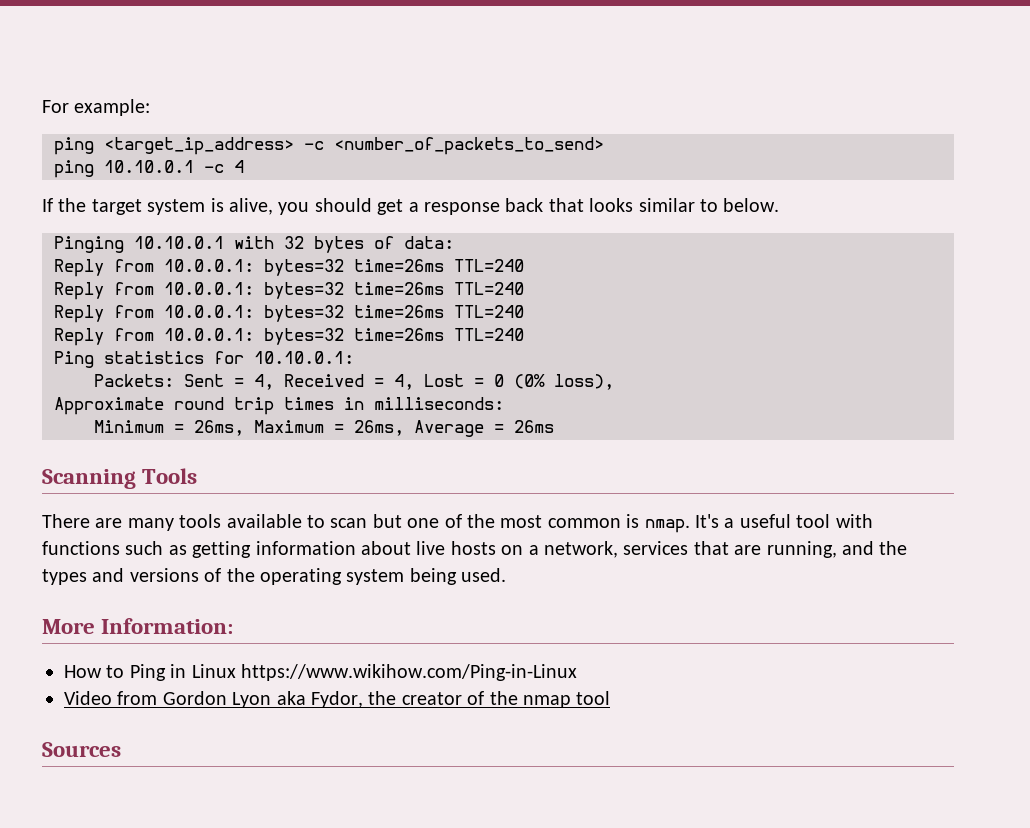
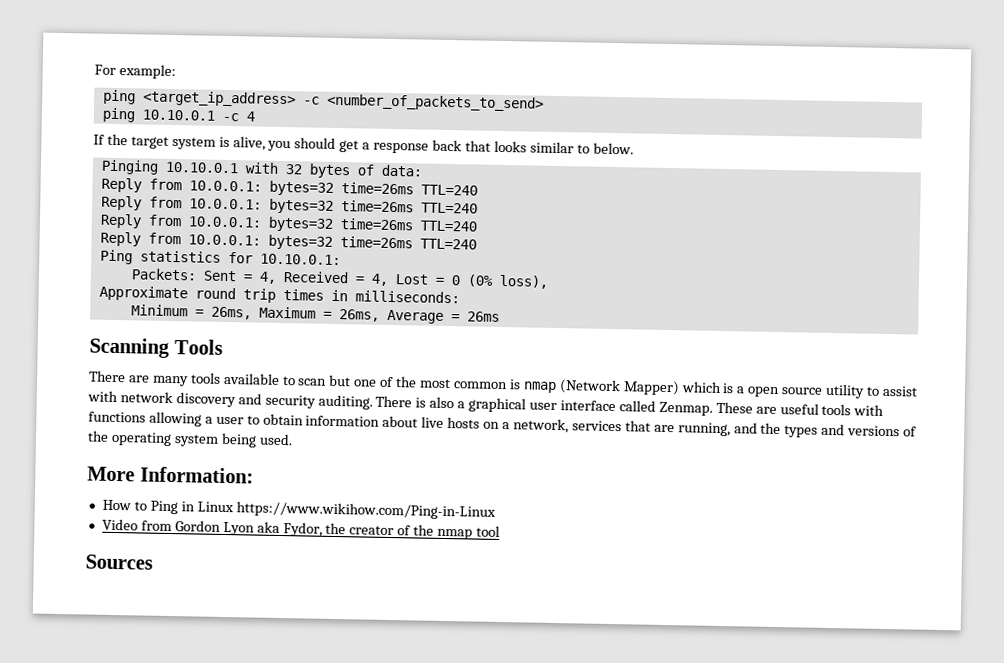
- There are many tools available to scan but one of the most common is nmap. It's a useful tool with functions such as getting information about live hosts on a network, services that are running, and the types and versions of the operating system being used.
+ There are many tools available to scan but one of the most common is nmap (Network Mapper) which is a open source utility to assist with network discovery and security auditing. There is also a graphical user interface called Zenmap. These are useful tools with functions allowing a user to obtain information about live hosts on a network, services that are running, and the types and versions of the operating system being used.

